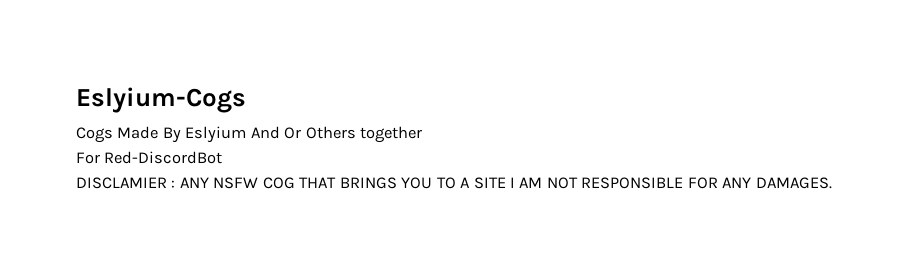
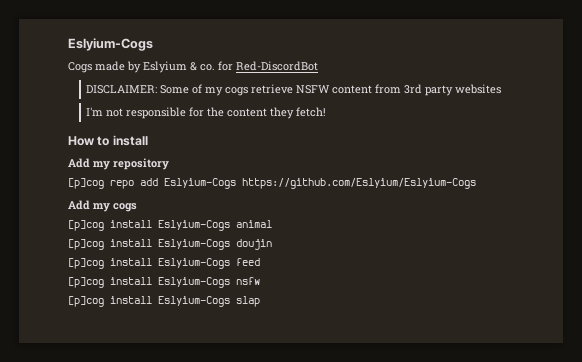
- Cogs Made By Eslyium And Or Others together
- For Red-DiscordBot
- DISCLAMIER : ANY NSFW COG THAT BRINGS YOU TO A SITE I AM NOT RESPONSIBLE FOR ANY DAMAGES.
+ Cogs made by Eslyium & co. for Red-DiscordBot
+ DISCLAIMER: Some of my cogs retrieve NSFW content from 3rd party websites
+ I'm not responsible for the content they fetch!
+ How to install
+ Add my repository
+ [p]cog repo add Eslyium-Cogs https://github.com/Eslyium/Eslyium-Cogs
+ Add my cogs
+ [p]cog install Eslyium-Cogs animal
+ [p]cog install Eslyium-Cogs doujin
+ [p]cog install Eslyium-Cogs feed
+ [p]cog install Eslyium-Cogs nsfw
+ [p]cog install Eslyium-Cogs slap

